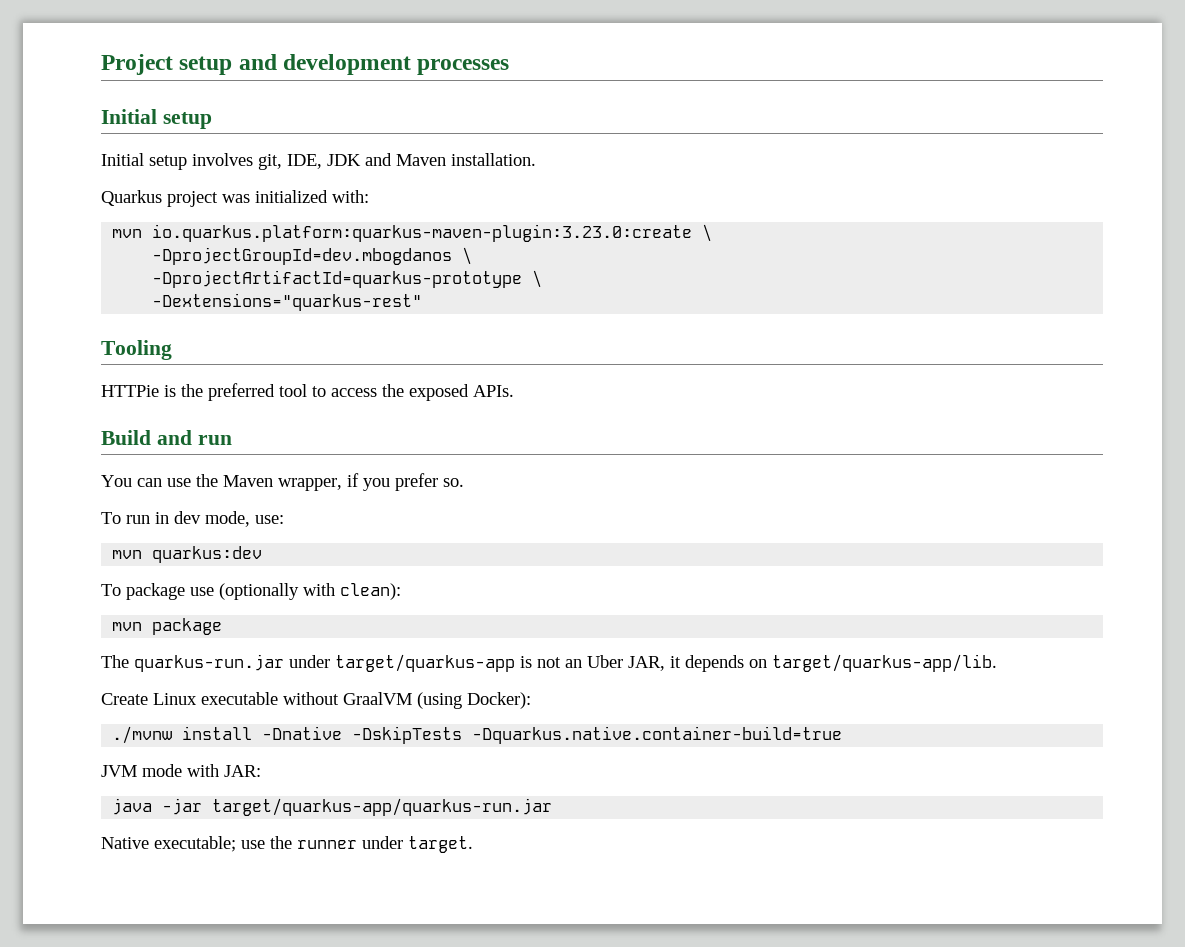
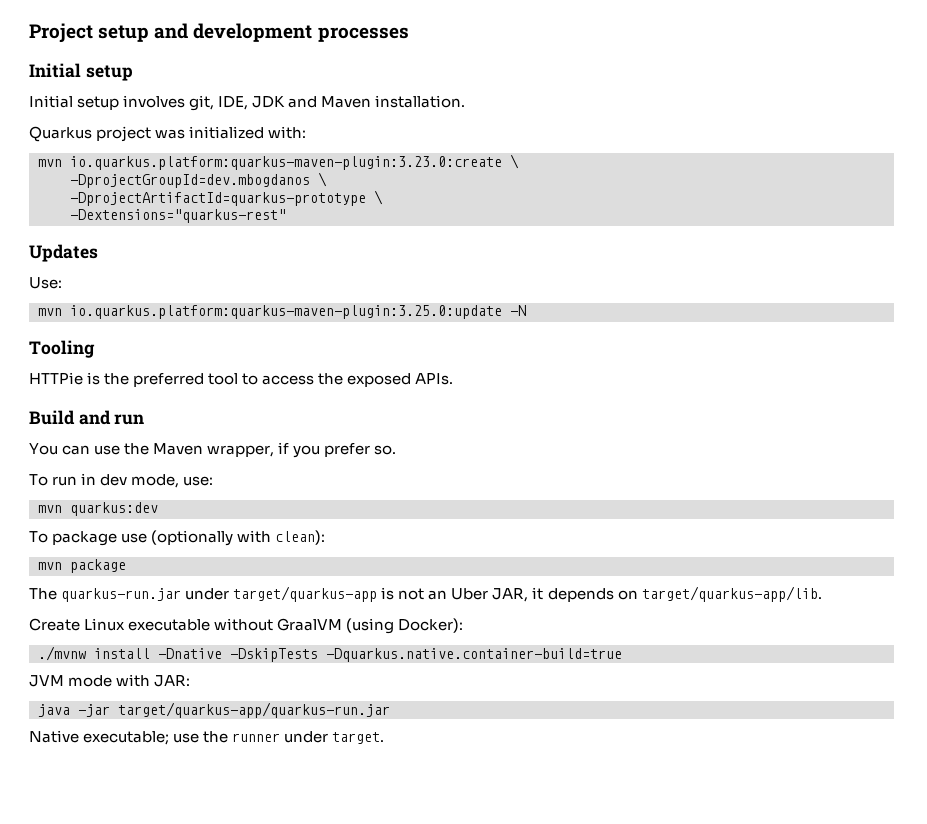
+ Updates
+ Use:
+ mvn io.quarkus.platform:quarkus-maven-plugin:3.25.0:update -N

